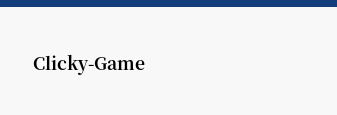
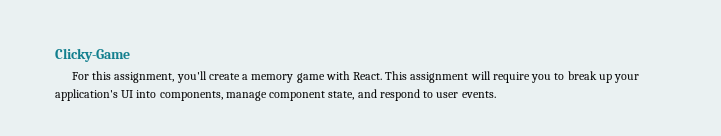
+ For this assignment, you'll create a memory game with React. This assignment will require you to break up your application's UI into components, manage component state, and respond to user events.

